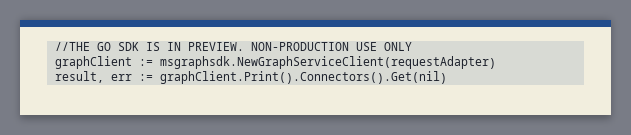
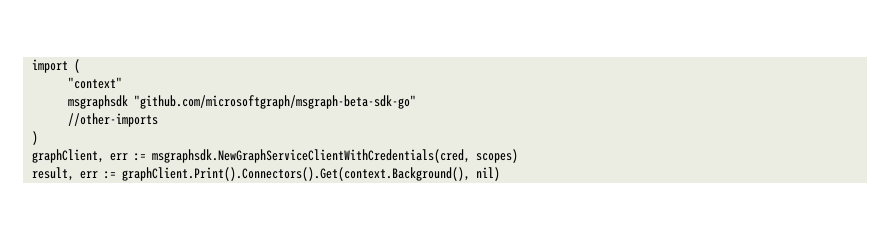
- //THE GO SDK IS IN PREVIEW. NON-PRODUCTION USE ONLY
- graphClient := msgraphsdk.NewGraphServiceClient(requestAdapter)
+ import (
+ "context"
+ msgraphsdk "github.com/microsoftgraph/msgraph-beta-sdk-go"
+ //other-imports
+ )
+ graphClient, err := msgraphsdk.NewGraphServiceClientWithCredentials(cred, scopes)
- result, err := graphClient.Print().Connectors().Get(nil)
+ result, err := graphClient.Print().Connectors().Get(context.Background(), nil)

